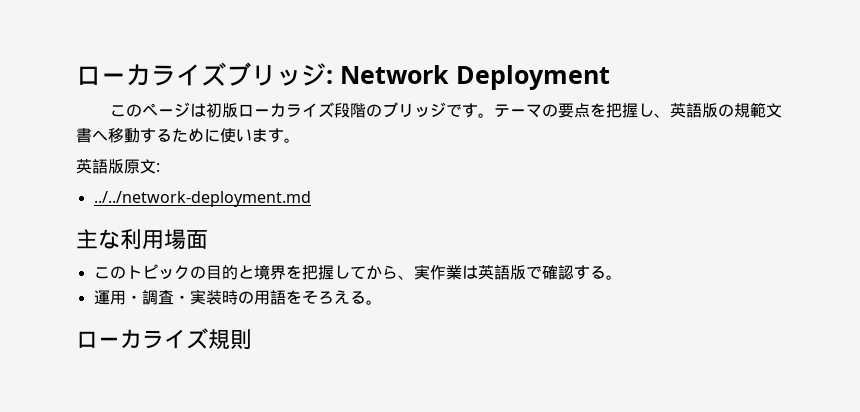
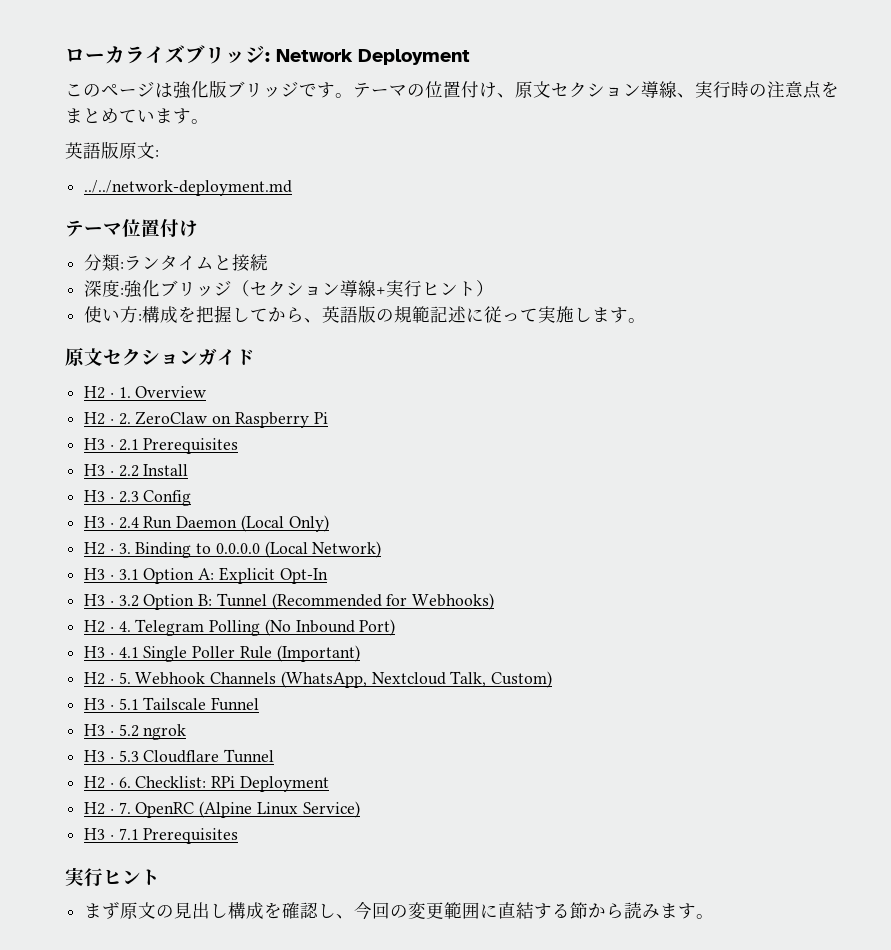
- このページは初版ローカライズ段階のブリッジです。
+ このページは強化版ブリッジです。
- テーマの要点を把握し、英語版の規範文書へ移動するために使います。
+ テーマの位置付け、原文セクション導線、実行時の注意点をまとめています。
- 主な利用場面
- このトピックの目的と境界を把握してから、実作業は英語版で確認する。
- 運用・調査・実装時の用語をそろえる。
- ローカライズ規則
+ テーマ位置付け
+ 分類:ランタイムと接続
+ 深度:強化ブリッジ（セクション導線+実行ヒント）
+ 使い方:構成を把握してから、英語版の規範記述に従って実施します。
+ 原文セクションガイド
+ H2 · 1. Overview
+ H2 · 2. ZeroClaw on Raspberry Pi
+ H3 · 2.1 Prerequisites
+ H3 · 2.2 Install
+ H3 · 2.3 Config
+ H3 · 2.4 Run Daemon (Local Only)
+ H2 · 3. Binding to 0.0.0.0 (Local Network)
+ H3 · 3.1 Option A: Explicit Opt-In
+ H3 · 3.2 Option B: Tunnel (Recommended for Webhooks)
+ H2 · 4. Telegram Polling (No Inbound Port)
+ H3 · 4.1 Single Poller Rule (Important)
+ H2 · 5. Webhook Channels (WhatsApp, Nextcloud Talk, Custom)
+ H3 · 5.1 Tailscale Funnel
+ H3 · 5.2 ngrok
+ H3 · 5.3 Cloudflare Tunnel
+ H2 · 6. Checklist: RPi Deployment
+ H2 · 7. OpenRC (Alpine Linux Service)
+ H3 · 7.1 Prerequisites
+ 実行ヒント
+ まず原文の見出し構成を確認し、今回の変更範囲に直結する節から読みます。

